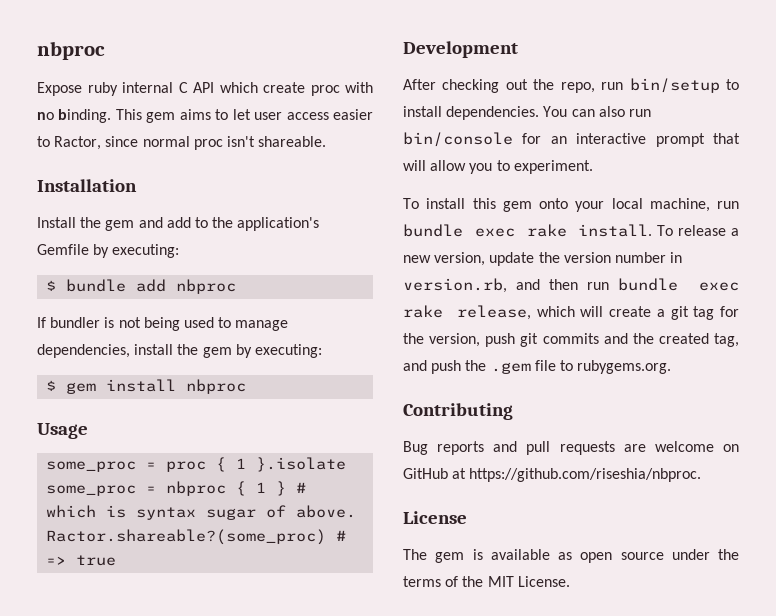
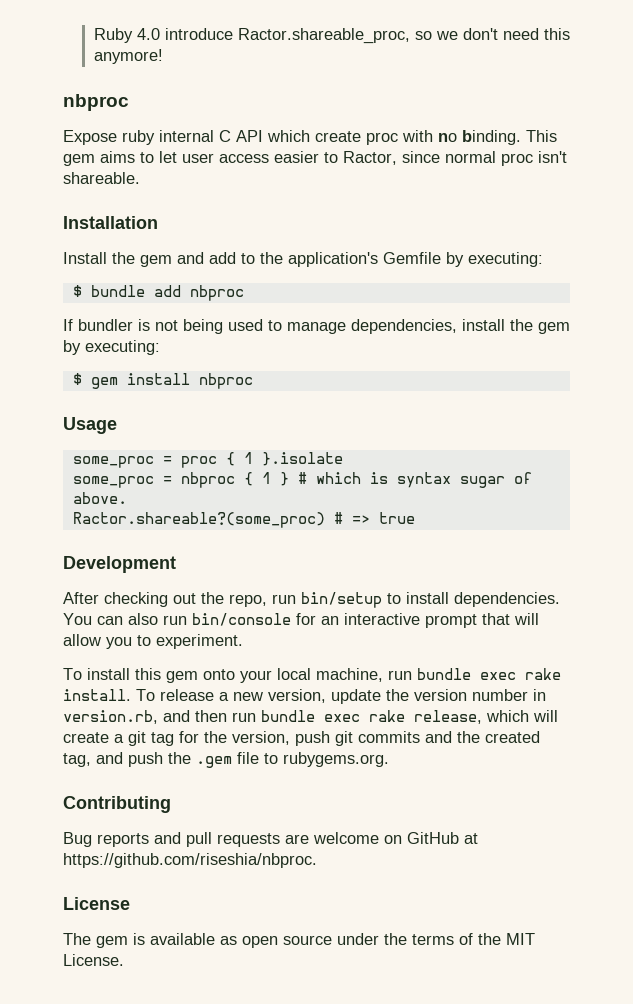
+ Ruby 4.0 introduce Ractor.shareable_proc, so we don't need this anymore!

